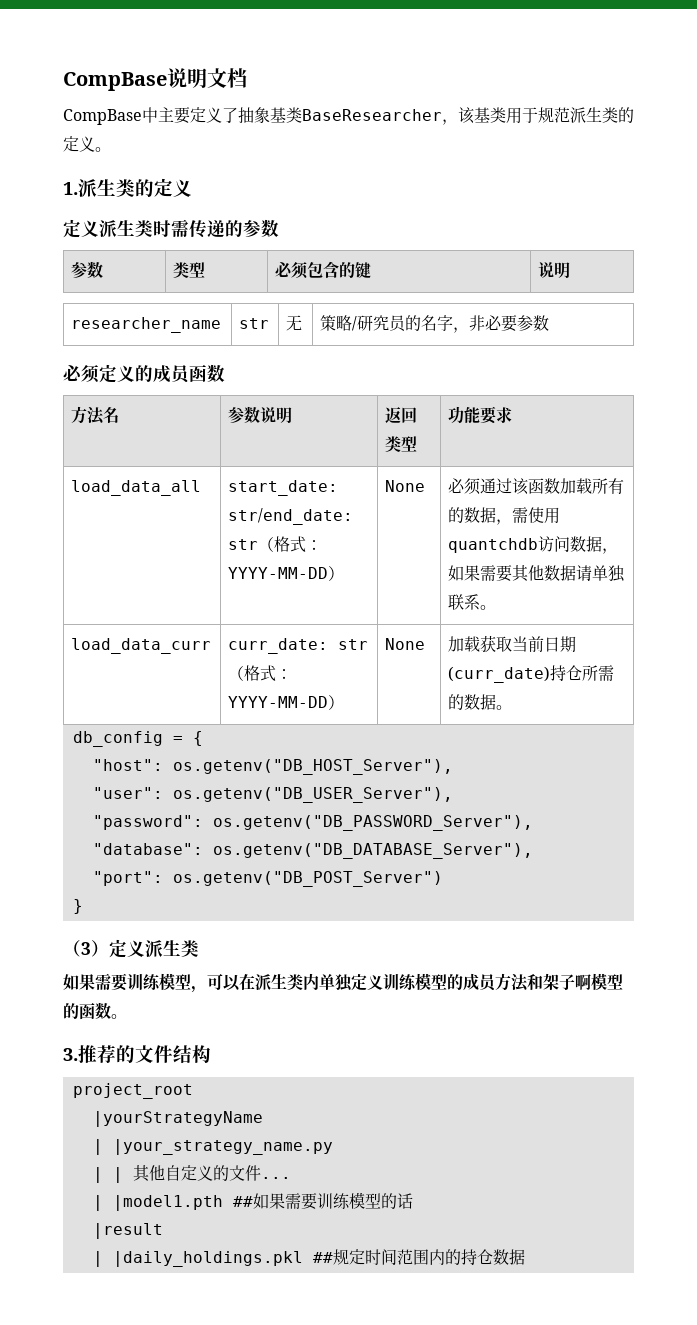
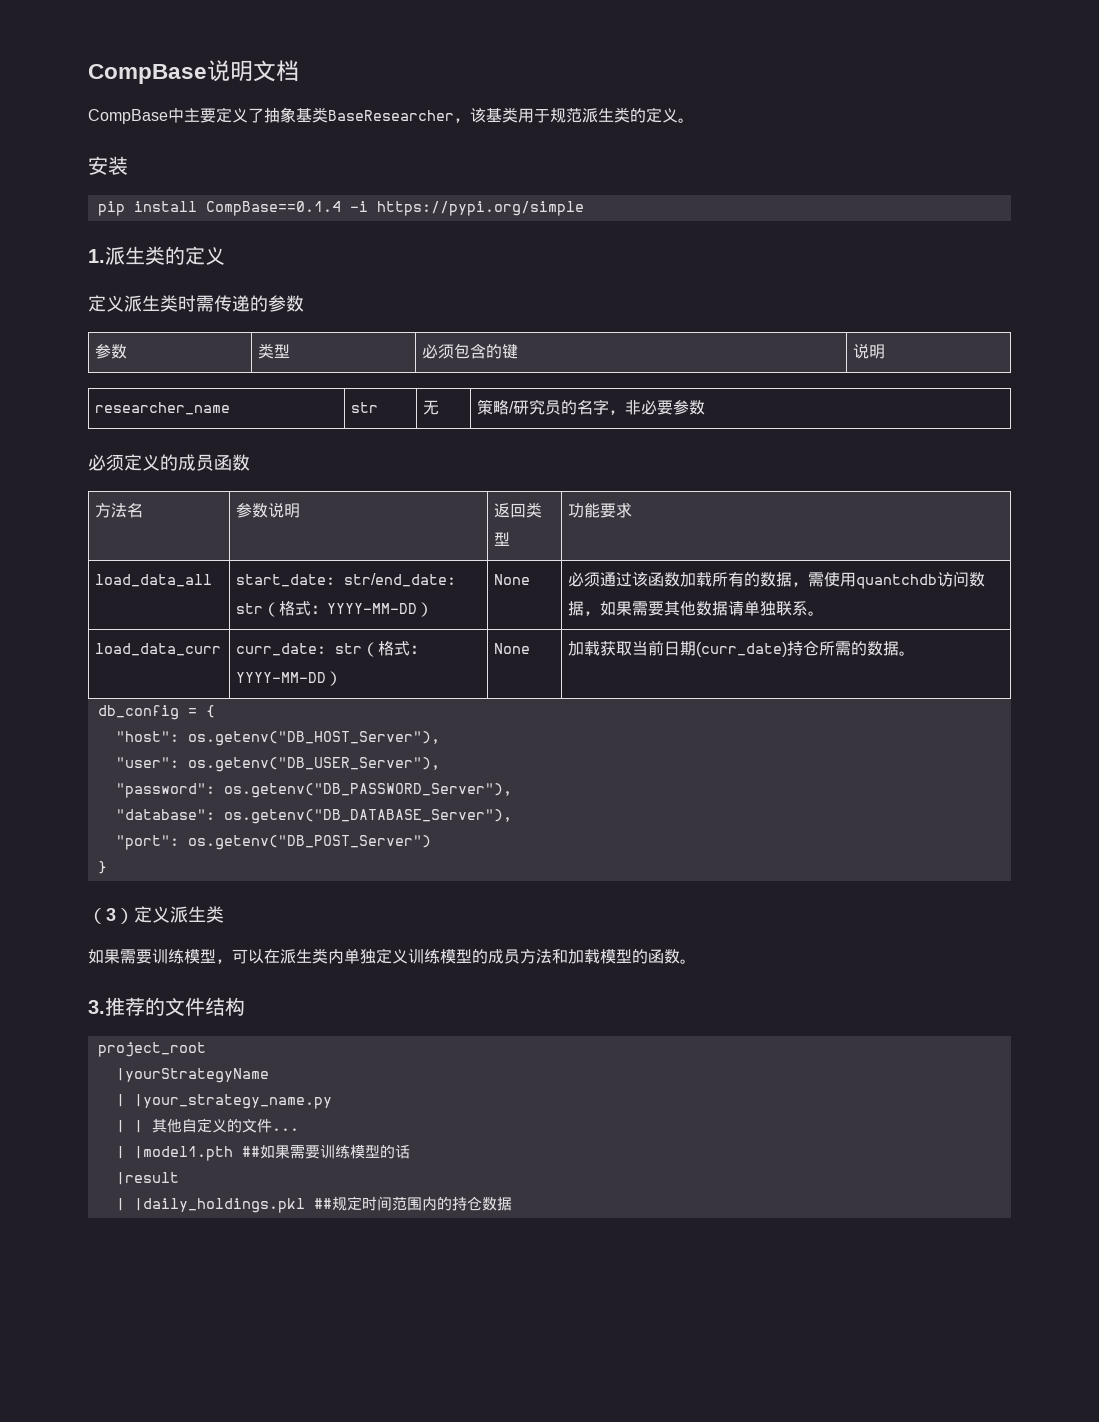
+ 安装
+ pip install CompBase==0.1.4 -i https://pypi.org/simple
- 如果需要训练模型，可以在派生类内单独定义训练模型的成员方法和架子啊模型的函数。
+ 如果需要训练模型，可以在派生类内单独定义训练模型的成员方法和加载模型的函数。

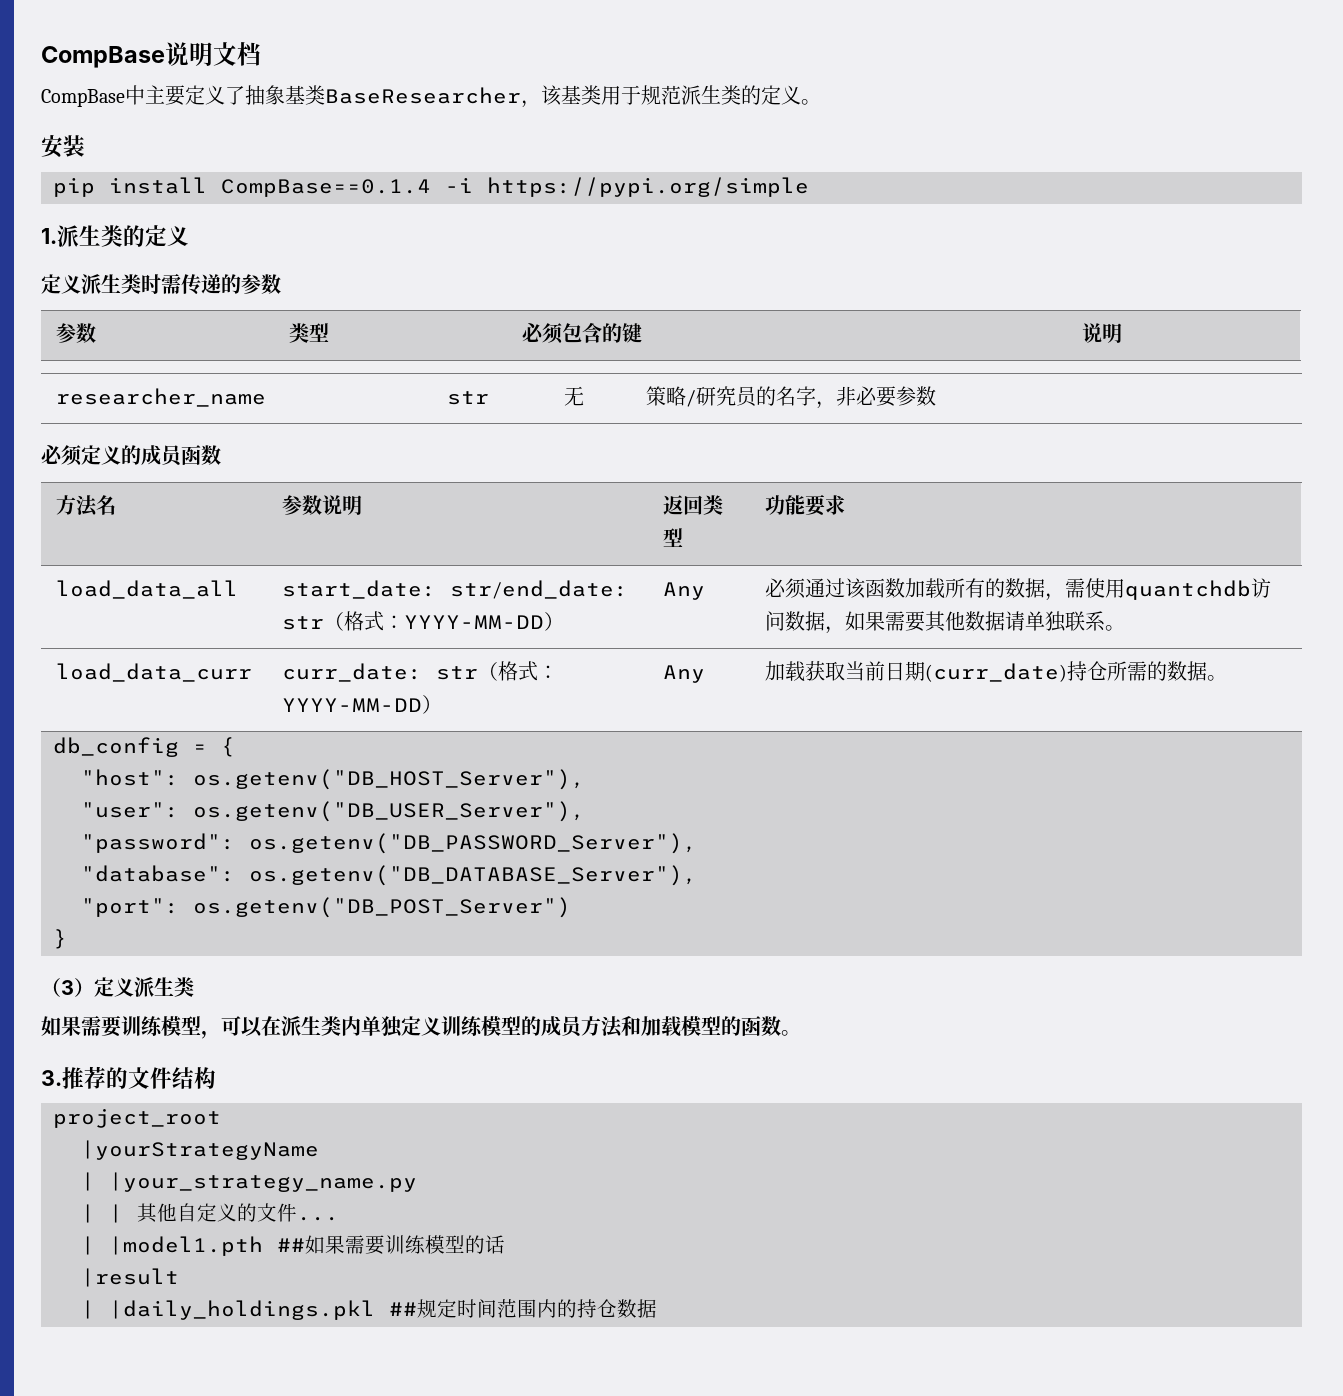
- load_data_all | start_date: str/end_date: str（格式：YYYY-MM-DD） | None | 必须通过该函数加载所有的数据，需使用quantchdb访问数据，如果需要其他数据请单独联系。
+ load_data_all | start_date: str/end_date: str（格式：YYYY-MM-DD） | Any | 必须通过该函数加载所有的数据，需使用quantchdb访问数据，如果需要其他数据请单独联系。
- load_data_curr | curr_date: str（格式：YYYY-MM-DD） | None | 加载获取当前日期(curr_date)持仓所需的数据。
+ load_data_curr | curr_date: str（格式：YYYY-MM-DD） | Any | 加载获取当前日期(curr_date)持仓所需的数据。

